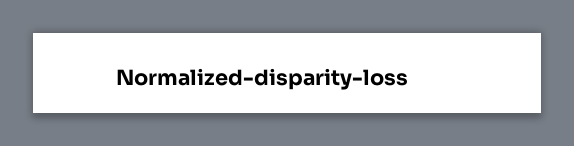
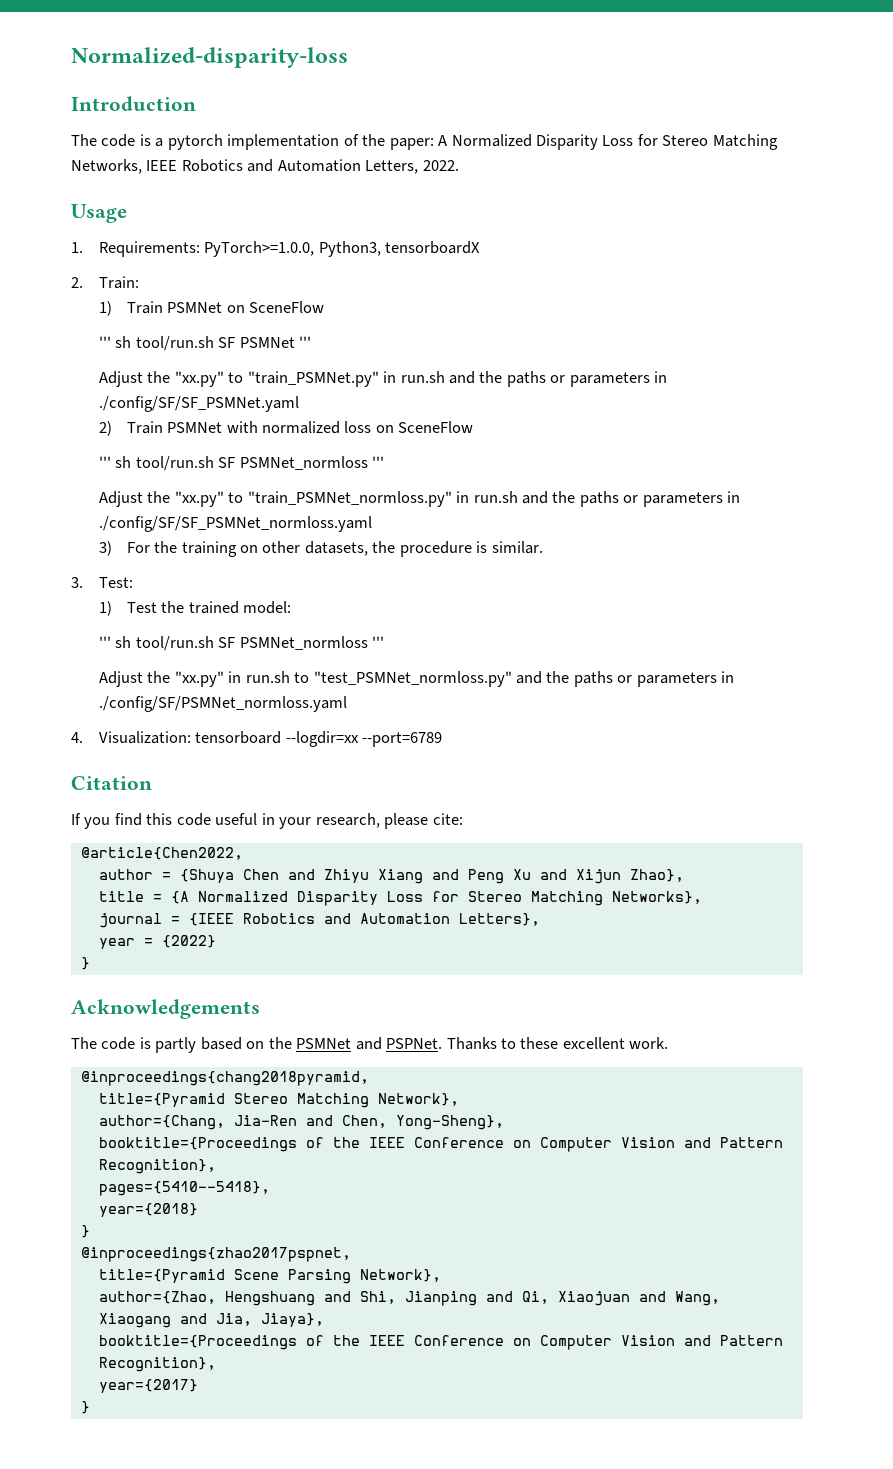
+ Introduction
+ The code is a pytorch implementation of the paper: A Normalized Disparity Loss for Stereo Matching Networks, IEEE Robotics and Automation Letters, 2022.
+ Usage
+ 1. Requirements: PyTorch>=1.0.0, Python3, tensorboardX
+ 2. Train:
+ 1) Train PSMNet on SceneFlow
+ ''' sh tool/run.sh SF PSMNet '''
+ Adjust the "xx.py" to "train_PSMNet.py" in run.sh and the paths or parameters in ./config/SF/SF_PSMNet.yaml
+ 2) Train PSMNet with normalized loss on SceneFlow
+ ''' sh tool/run.sh SF PSMNet_normloss '''
+ Adjust the "xx.py" to "train_PSMNet_normloss.py" in run.sh and the paths or parameters in ./config/SF/SF_PSMNet_normloss.yaml
+ 3) For the training on other datasets, the procedure is similar.
+ 3. Test:
+ 1) Test the trained model:
+ ''' sh tool/run.sh SF PSMNet_normloss '''
+ Adjust the "xx.py" in run.sh to "test_PSMNet_normloss.py" and the paths or parameters in ./config/SF/PSMNet_normloss.yaml
+ 4. Visualization: tensorboard --logdir=xx --port=6789
+ Citation
+ If you find this code useful in your research, please cite:
+ @article{Chen2022,
+ author = {Shuya Chen and Zhiyu Xiang and Peng Xu and Xijun Zhao},
+ title = {A Normalized Disparity Loss for Stereo Matching Networks},
+ journal = {IEEE Robotics and Automation Letters},
+ year = {2022}
+ }
+ Acknowledgements
+ The code is partly based on the PSMNet and PSPNet. Thanks to these excellent work.
+ @inproceedings{chang2018pyramid,
+ title={Pyramid Stereo Matching Network},
+ author={Chang, Jia-Ren and Chen, Yong-Sheng},
+ booktitle={Proceedings of the IEEE Conference on Computer Vision and Pattern Recognition},
+ pages={5410--5418},
+ year={2018}
+ }
+ @inproceedings{zhao2017pspnet,
+ title={Pyramid Scene Parsing Network},
+ author={Zhao, Hengshuang and Shi, Jianping and Qi, Xiaojuan and Wang, Xiaogang and Jia, Jiaya},
+ booktitle={Proceedings of the IEEE Conference on Computer Vision and Pattern Recognition},
+ year={2017}
+ }

